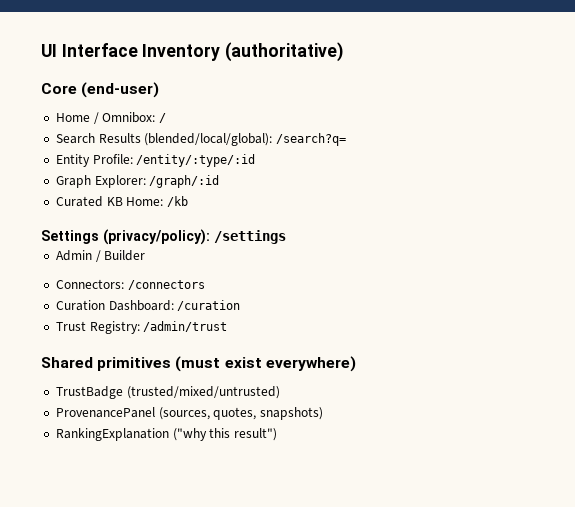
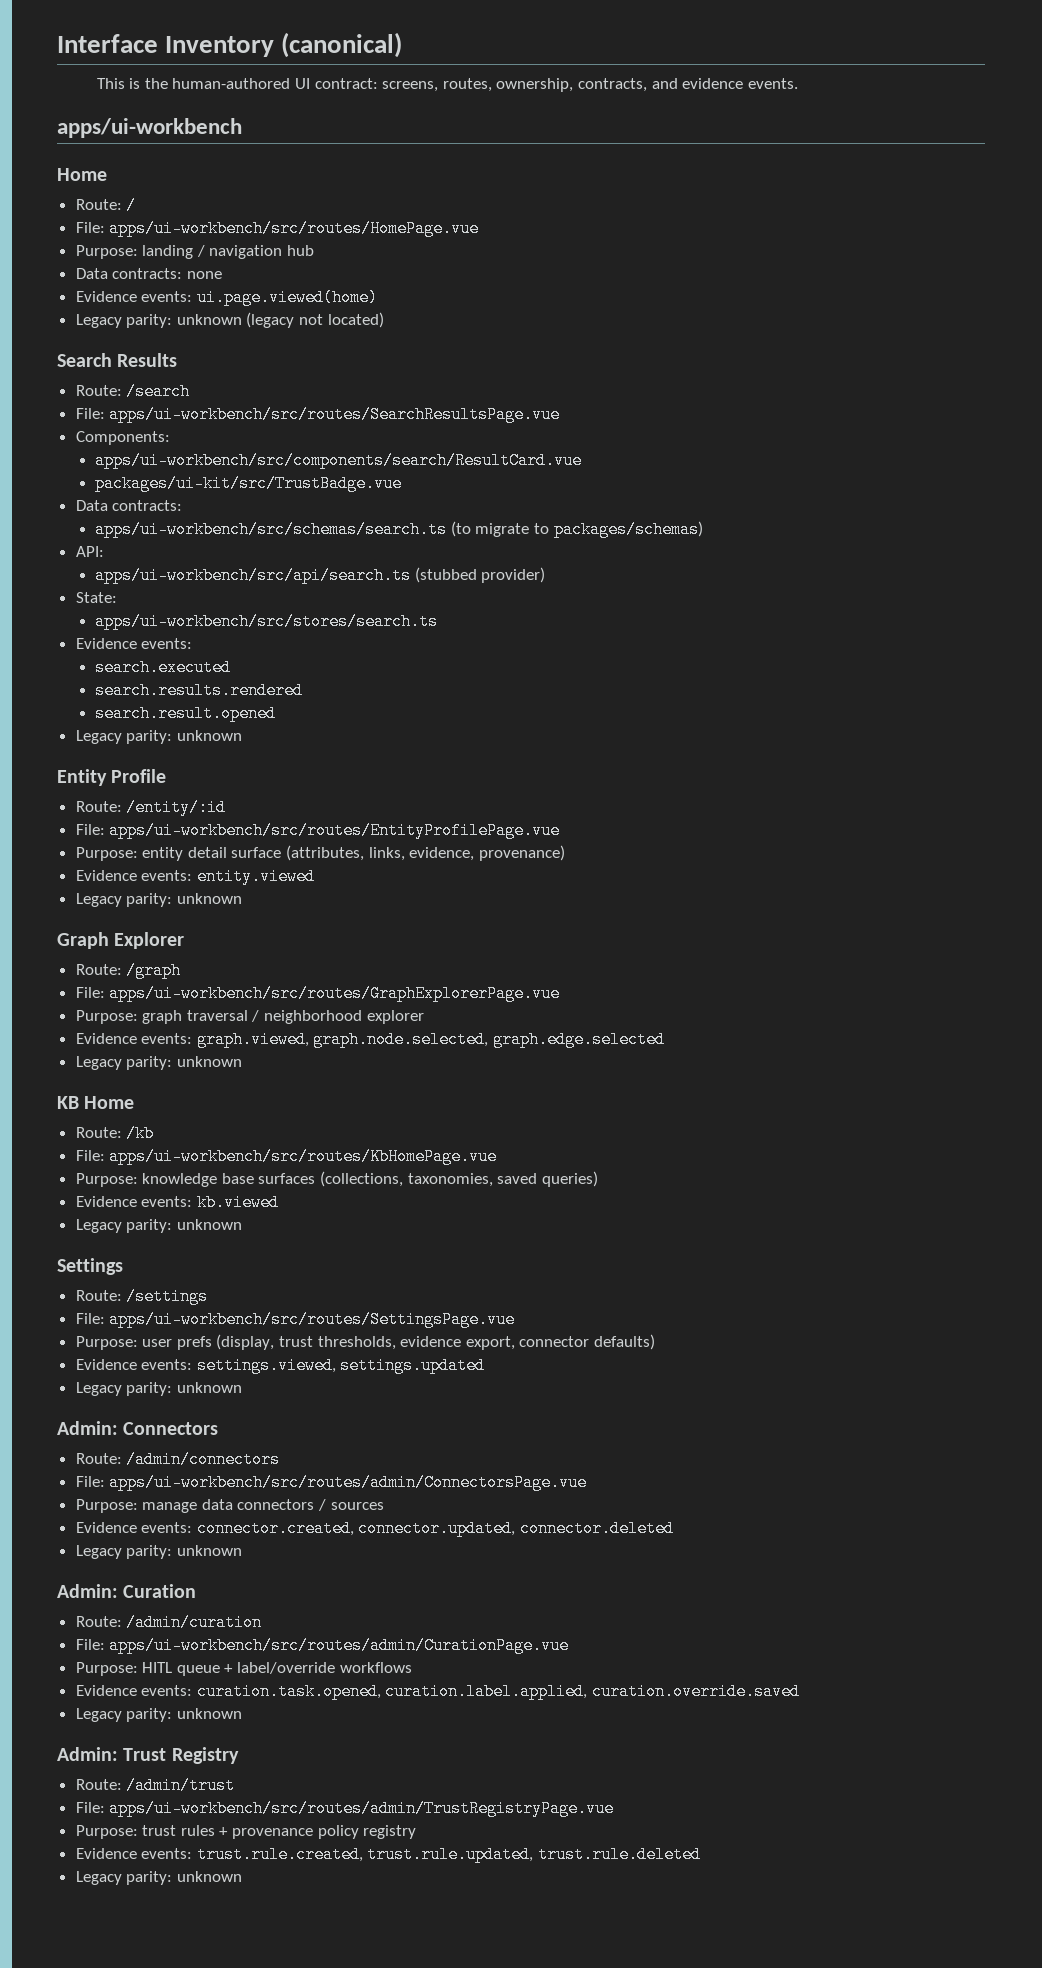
- UI Interface Inventory (authoritative)
- Core (end-user)
- Home / Omnibox: /
- Search Results (blended/local/global): /search?q=
- Entity Profile: /entity/:type/:id
- Graph Explorer: /graph/:id
- Curated KB Home: /kb
+ Interface Inventory (canonical)
+ This is the human-authored UI contract: screens, routes, ownership, contracts, and evidence events.
+ apps/ui-workbench
+ Home
+ Route: /
+ File: apps/ui-workbench/src/routes/HomePage.vue
+ Purpose: landing / navigation hub
+ Data contracts: none
+ Evidence events: ui.page.viewed(home)
+ Legacy parity: unknown (legacy not located)
+ Search Results
+ Route: /search
+ File: apps/ui-workbench/src/routes/SearchResultsPage.vue
+ Components:
+ apps/ui-workbench/src/components/search/ResultCard.vue
+ packages/ui-kit/src/TrustBadge.vue
+ Data contracts:
+ apps/ui-workbench/src/schemas/search.ts (to migrate to packages/schemas)
+ API:
+ apps/ui-workbench/src/api/search.ts (stubbed provider)
+ State:
+ apps/ui-workbench/src/stores/search.ts
+ Evidence events:
+ search.executed
+ search.results.rendered
+ search.result.opened
+ Legacy parity: unknown
+ Entity Profile
+ Route: /entity/:id
+ File: apps/ui-workbench/src/routes/EntityProfilePage.vue
+ Purpose: entity detail surface (attributes, links, evidence, provenance)
+ Evidence events: entity.viewed
+ Legacy parity: unknown
+ Graph Explorer
+ Route: /graph
+ File: apps/ui-workbench/src/routes/GraphExplorerPage.vue
+ Purpose: graph traversal / neighborhood explorer
+ Evidence events: graph.viewed, graph.node.selected, graph.edge.selected
+ Legacy parity: unknown
+ KB Home
+ Route: /kb
+ File: apps/ui-workbench/src/routes/KbHomePage.vue
+ Purpose: knowledge base surfaces (collections, taxonomies, saved queries)
+ Evidence events: kb.viewed
+ Legacy parity: unknown
- Settings (privacy/policy): /settings
+ Settings
+ Route: /settings
- Admin / Builder
- Connectors: /connectors
- Curation Dashboard: /curation
- Trust Registry: /admin/trust
- Shared primitives (must exist everywhere)
- TrustBadge (trusted/mixed/untrusted)
- ProvenancePanel (sources, quotes, snapshots)
- RankingExplanation ("why this result")
+ File: apps/ui-workbench/src/routes/SettingsPage.vue
+ Purpose: user prefs (display, trust thresholds, evidence export, connector defaults)
+ Evidence events: settings.viewed, settings.updated
+ Legacy parity: unknown
+ Admin: Connectors
+ Route: /admin/connectors
+ File: apps/ui-workbench/src/routes/admin/ConnectorsPage.vue
+ Purpose: manage data connectors / sources
+ Evidence events: connector.created, connector.updated, connector.deleted
+ Legacy parity: unknown
+ Admin: Curation
+ Route: /admin/curation
+ File: apps/ui-workbench/src/routes/admin/CurationPage.vue
+ Purpose: HITL queue + label/override workflows
+ Evidence events: curation.task.opened, curation.label.applied, curation.override.saved
+ Legacy parity: unknown
+ Admin: Trust Registry
+ Route: /admin/trust
+ File: apps/ui-workbench/src/routes/admin/TrustRegistryPage.vue
+ Purpose: trust rules + provenance policy registry
+ Evidence events: trust.rule.created, trust.rule.updated, trust.rule.deleted
+ Legacy parity: unknown

